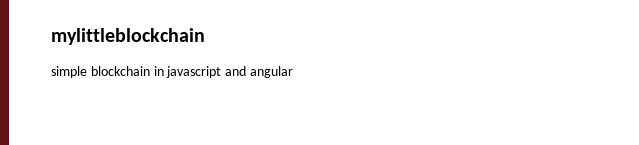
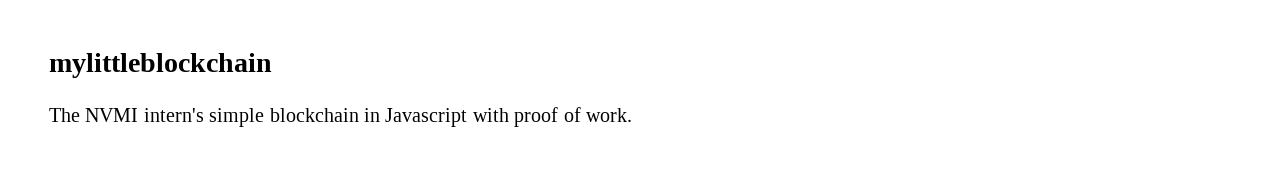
- simple blockchain in javascript and angular
+ The NVMI intern's simple blockchain in Javascript with proof of work.

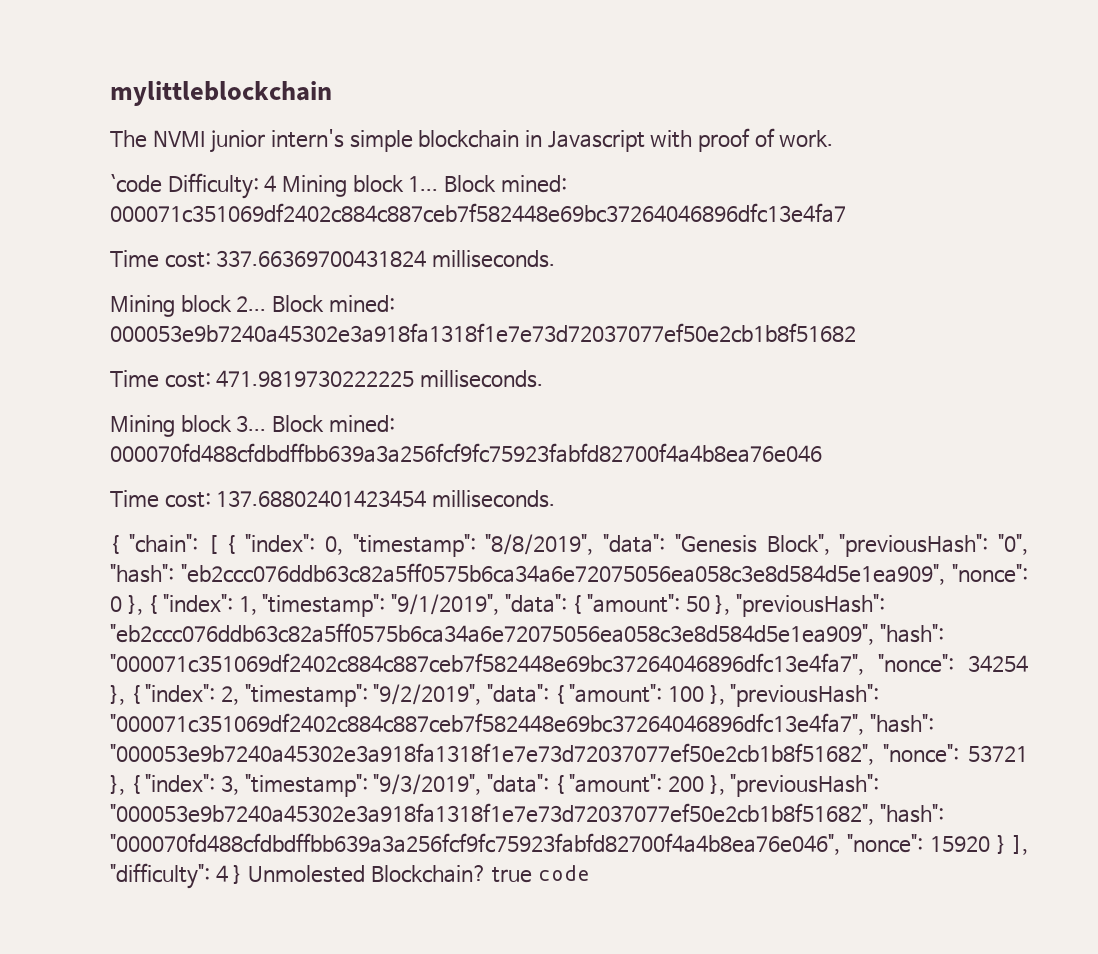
- The NVMI intern's simple blockchain in Javascript with proof of work.
+ The NVMI junior intern's simple blockchain in Javascript with proof of work.
+ `code Difficulty: 4 Mining block 1... Block mined: 000071c351069df2402c884c887ceb7f582448e69bc37264046896dfc13e4fa7
+ Time cost: 337.66369700431824 milliseconds.
+ Mining block 2... Block mined: 000053e9b7240a45302e3a918fa1318f1e7e73d72037077ef50e2cb1b8f51682
+ Time cost: 471.9819730222225 milliseconds.
+ Mining block 3... Block mined: 000070fd488cfdbdffbb639a3a256fcf9fc75923fabfd82700f4a4b8ea76e046
+ Time cost: 137.68802401423454 milliseconds.
+ { "chain": [ { "index": 0, "timestamp": "8/8/2019", "data": "Genesis Block", "previousHash": "0", "hash": "eb2ccc076ddb63c82a5ff0575b6ca34a6e72075056ea058c3e8d584d5e1ea909", "nonce": 0 }, { "index": 1, "timestamp": "9/1/2019", "data": { "amount": 50 }, "previousHash": "eb2ccc076ddb63c82a5ff0575b6ca34a6e72075056ea058c3e8d584d5e1ea909", "hash": "000071c351069df2402c884c887ceb7f582448e69bc37264046896dfc13e4fa7", "nonce": 34254 }, { "index": 2, "timestamp": "9/2/2019", "data": { "amount": 100 }, "previousHash": "000071c351069df2402c884c887ceb7f582448e69bc37264046896dfc13e4fa7", "hash": "000053e9b7240a45302e3a918fa1318f1e7e73d72037077ef50e2cb1b8f51682", "nonce": 53721 }, { "index": 3, "timestamp": "9/3/2019", "data": { "amount": 200 }, "previousHash": "000053e9b7240a45302e3a918fa1318f1e7e73d72037077ef50e2cb1b8f51682", "hash": "000070fd488cfdbdffbb639a3a256fcf9fc75923fabfd82700f4a4b8ea76e046", "nonce": 15920 } ], "difficulty": 4 } Unmolested Blockchain? true code

